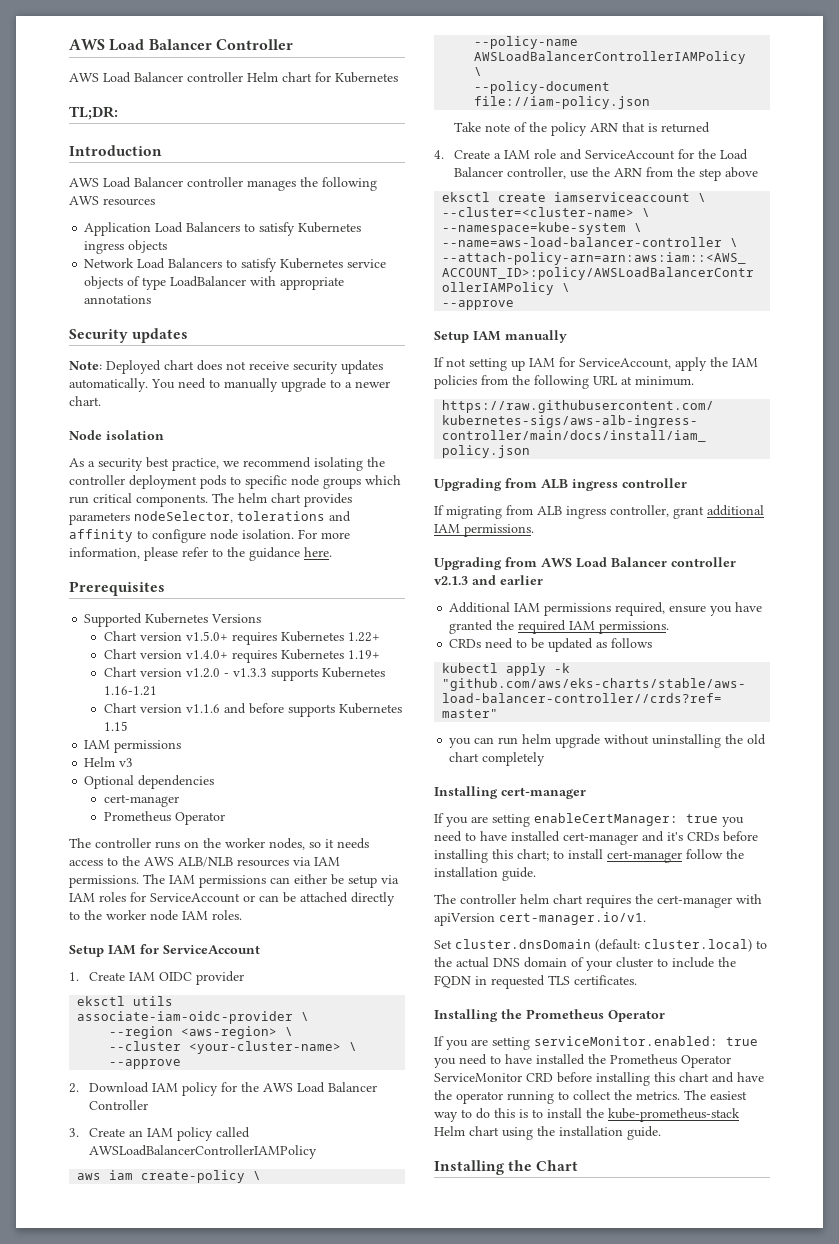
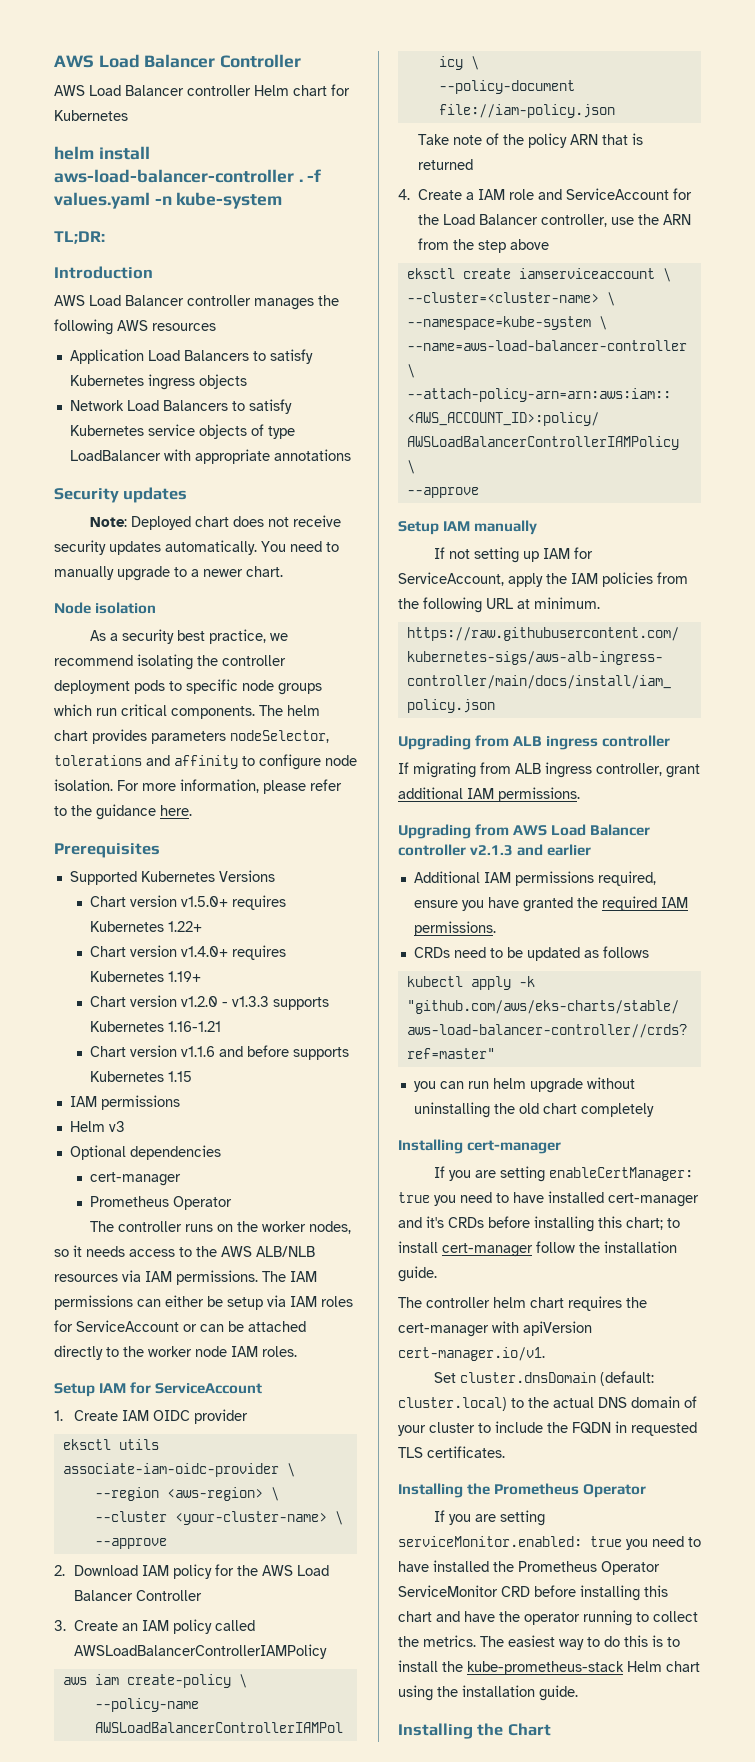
+ helm install aws-load-balancer-controller . -f values.yaml -n kube-system

